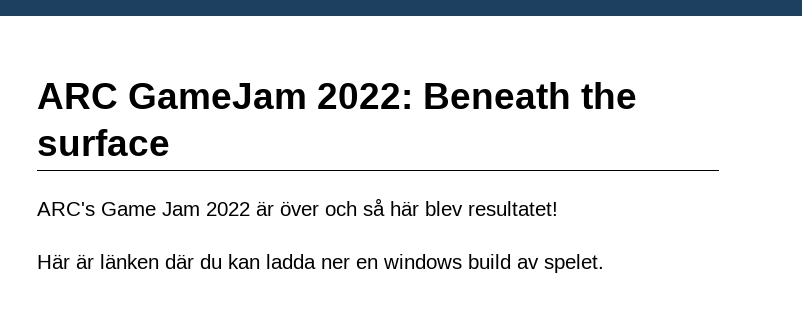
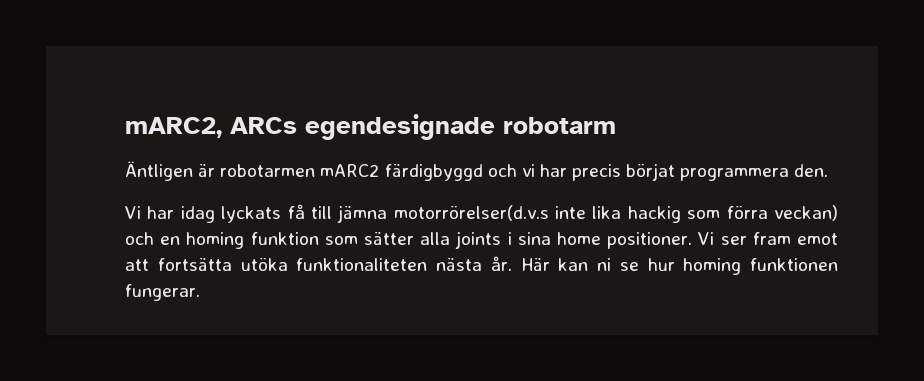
- ARC GameJam 2022: Beneath the surface
- ARC's Game Jam 2022 är över och så här blev resultatet!
- Här är länken där du kan ladda ner en windows build av spelet.
+ mARC2, ARCs egendesignade robotarm
+ Äntligen är robotarmen mARC2 färdigbyggd och vi har precis börjat programmera den.
+ Vi har idag lyckats få till jämna motorrörelser(d.v.s inte lika hackig som förra veckan) och en homing funktion som sätter alla joints i sina home positioner. Vi ser fram emot att fortsätta utöka funktionaliteten nästa år. Här kan ni se hur homing funktionen fungerar.

